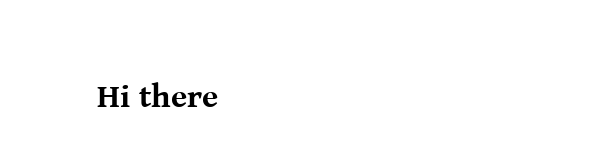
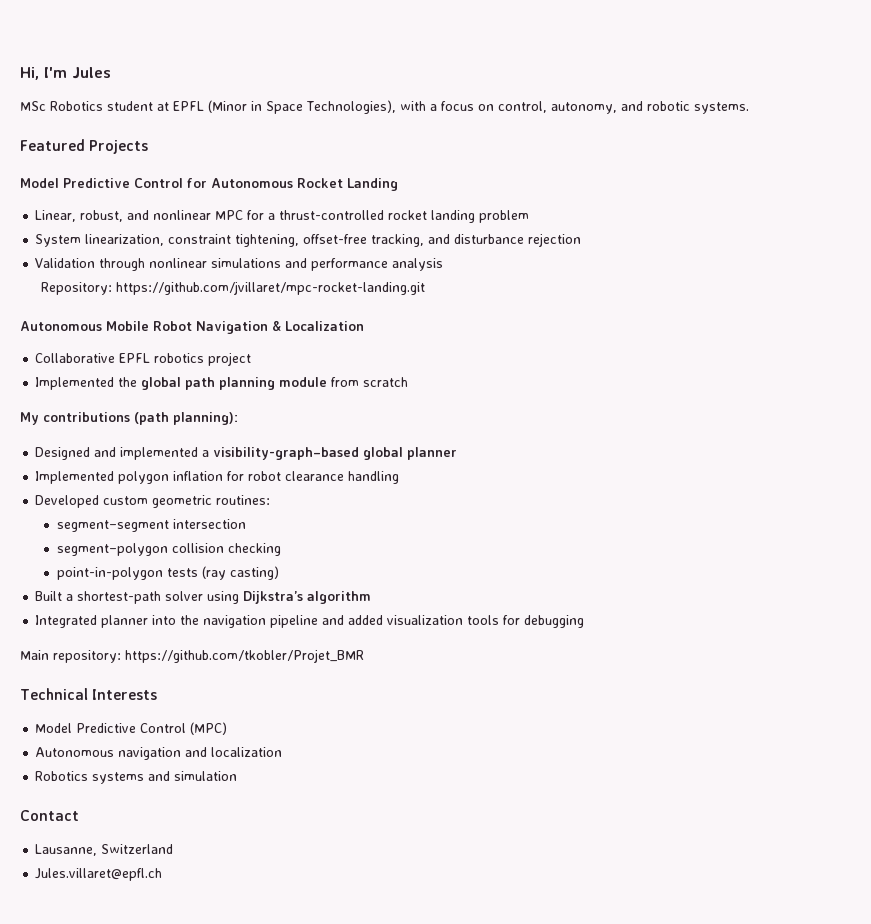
- Hi there
+ Hi, I'm Jules
+ MSc Robotics student at EPFL (Minor in Space Technologies), with a focus on control, autonomy, and robotic systems.
+ Featured Projects
+ Model Predictive Control for Autonomous Rocket Landing
+ Linear, robust, and nonlinear MPC for a thrust-controlled rocket landing problem
+ System linearization, constraint tightening, offset-free tracking, and disturbance rejection
+ Validation through nonlinear simulations and performance analysis
+ Repository: https://github.com/jvillaret/mpc-rocket-landing.git
+ Autonomous Mobile Robot Navigation & Localization
+ Collaborative EPFL robotics project
+ Implemented the global path planning module from scratch
+ My contributions (path planning):
+ Designed and implemented a visibility-graph–based global planner
+ Implemented polygon inflation for robot clearance handling
+ Developed custom geometric routines:
+ segment–segment intersection
+ segment–polygon collision checking
+ point-in-polygon tests (ray casting)
+ Built a shortest-path solver using Dijkstra’s algorithm
+ Integrated planner into the navigation pipeline and added visualization tools for debugging
+ Main repository: https://github.com/tkobler/Projet_BMR
+ Technical Interests
+ Model Predictive Control (MPC)
+ Autonomous navigation and localization
+ Robotics systems and simulation
+ Contact
+ Lausanne, Switzerland
+ Jules.villaret@epfl.ch

